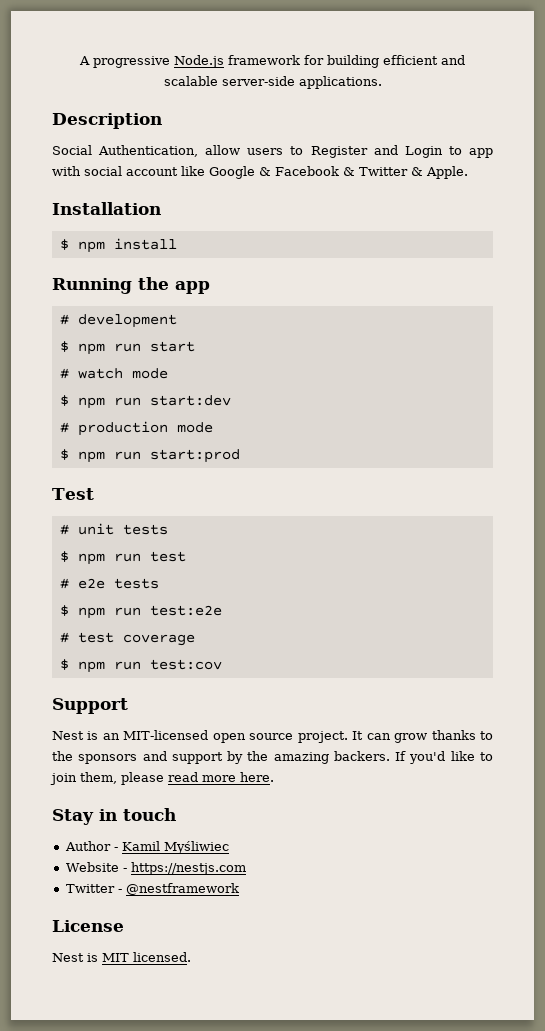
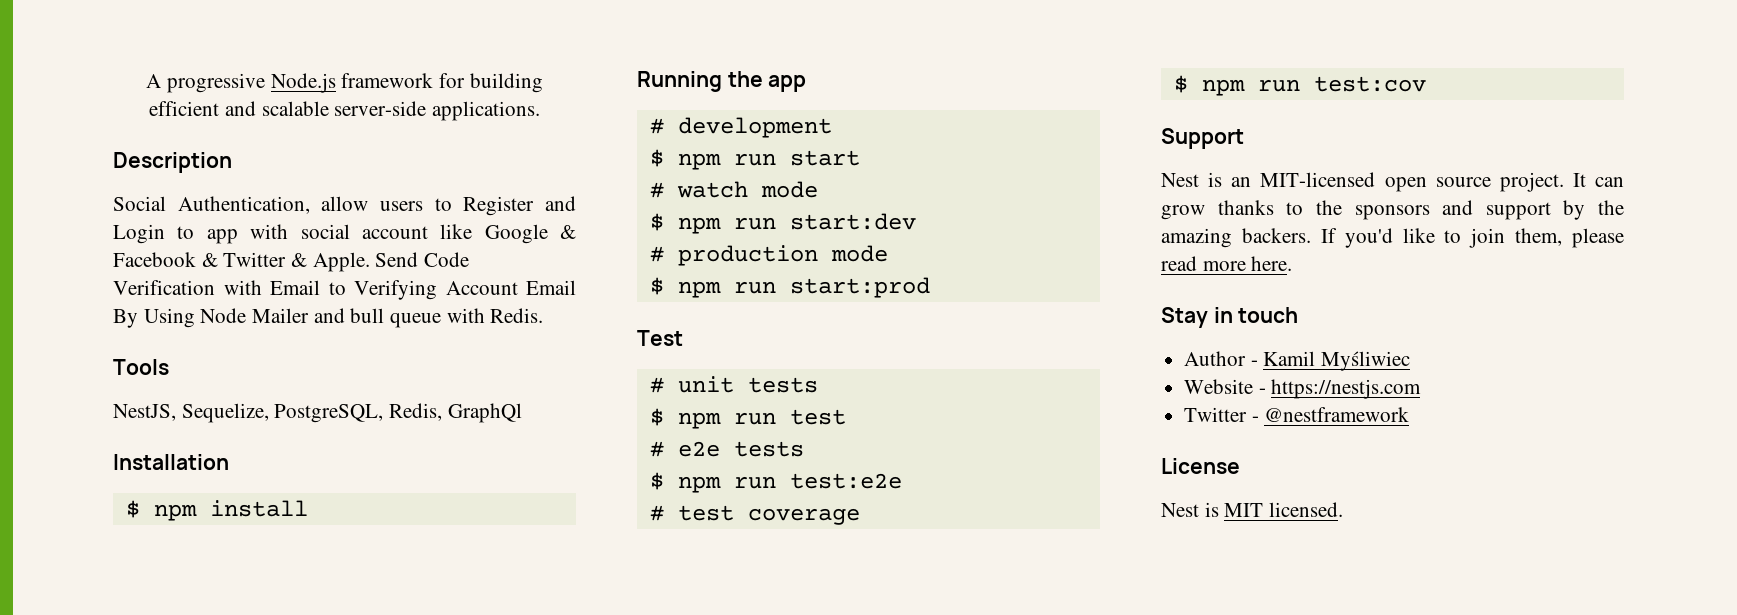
+ Send Code Verification with Email to Verifying Account Email By Using Node Mailer and bull queue with Redis.
+ Tools
+ NestJS, Sequelize, PostgreSQL, Redis, GraphQl

